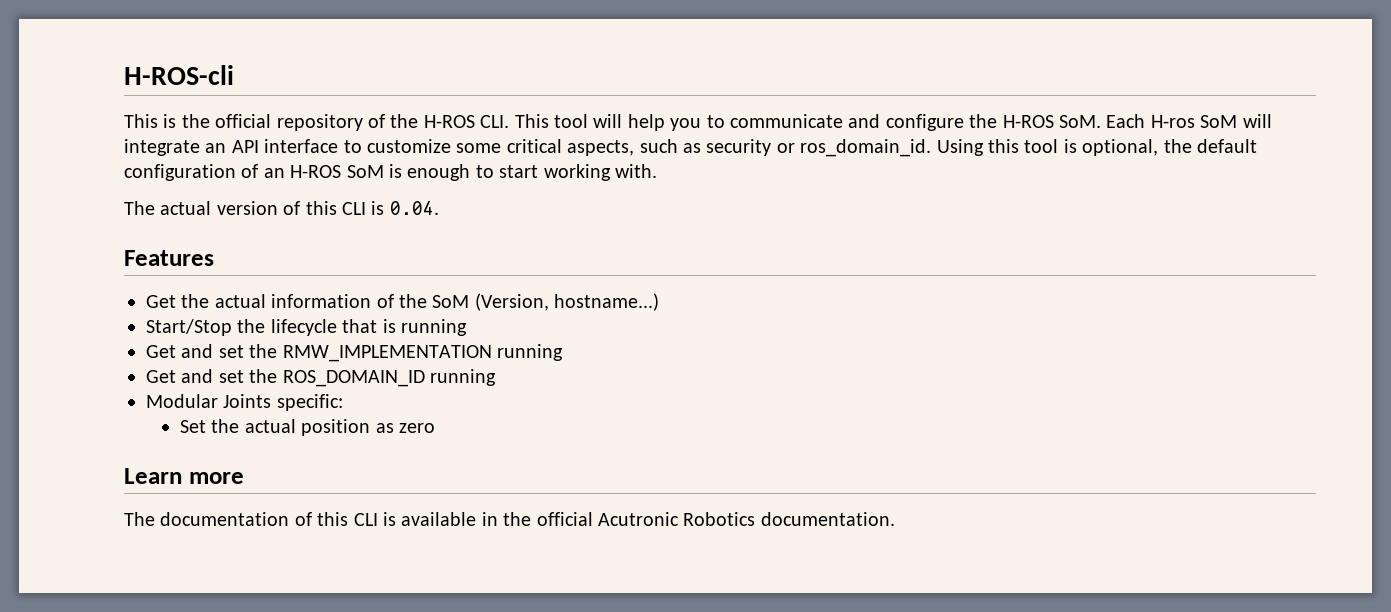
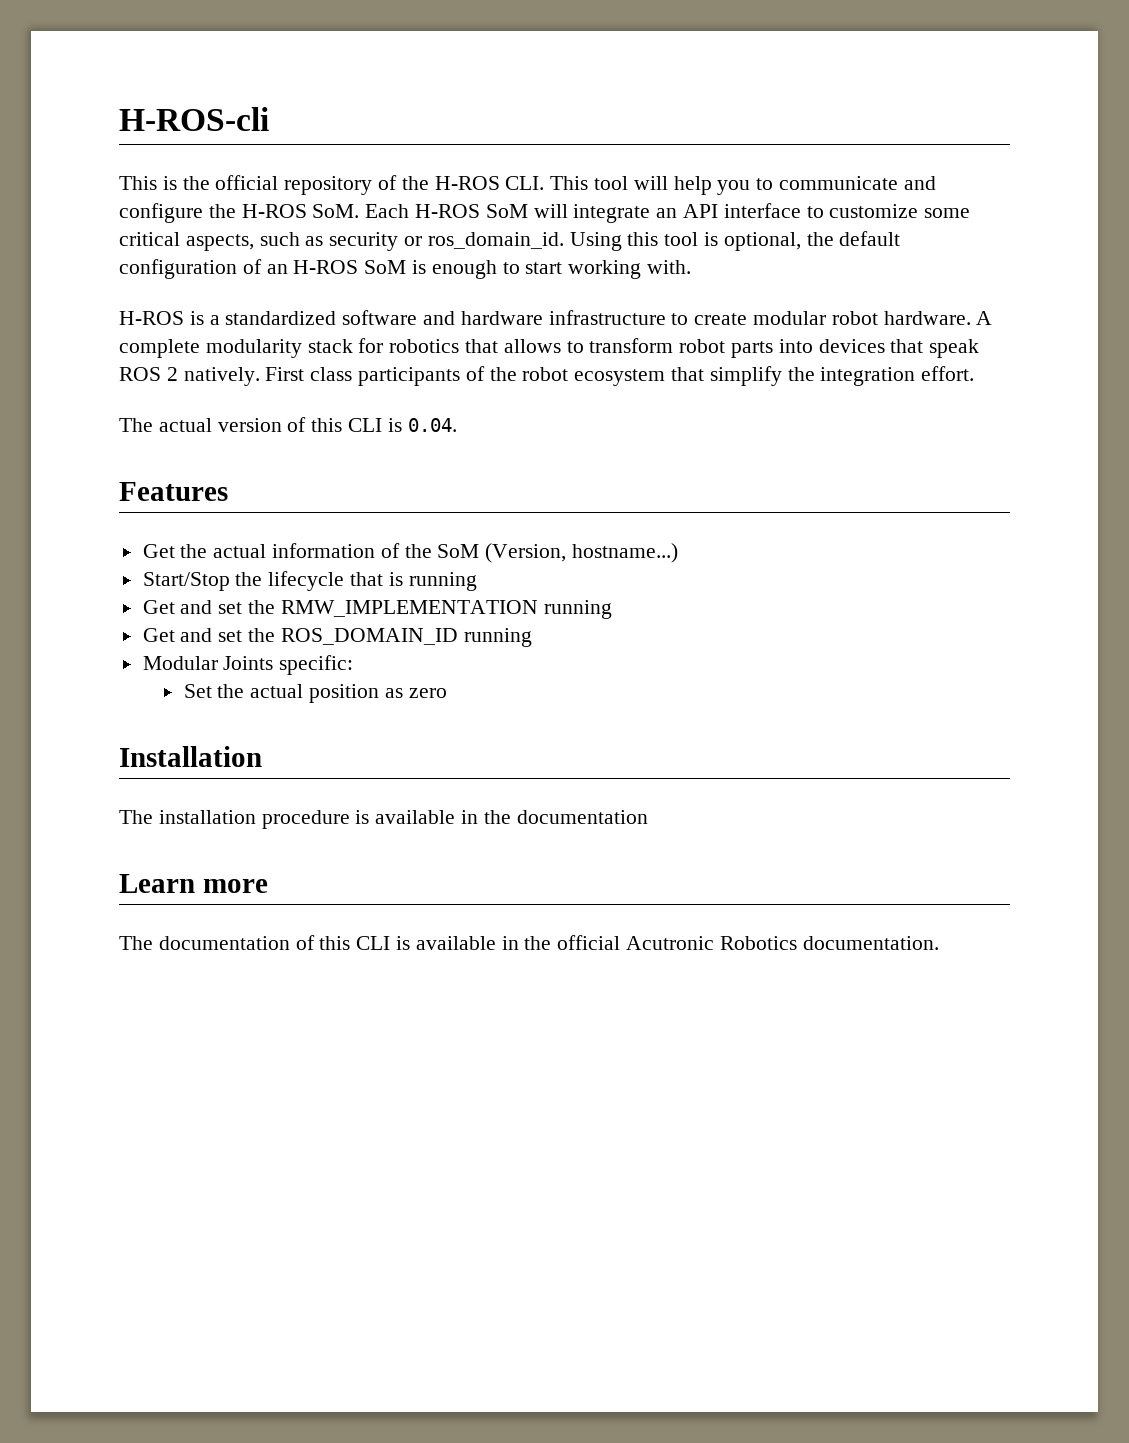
- This is the official repository of the H-ROS CLI. This tool will help you to communicate and configure the H-ROS SoM. Each H-ros SoM will integrate an API interface to customize some critical aspects, such as security or ros_domain_id.
+ This is the official repository of the H-ROS CLI. This tool will help you to communicate and configure the H-ROS SoM. Each H-ROS SoM will integrate an API interface to customize some critical aspects, such as security or ros_domain_id.
+ H-ROS is a standardized software and hardware infrastructure to create modular robot hardware. A complete modularity stack for robotics that allows to transform robot parts into devices that speak ROS 2 natively. First class participants of the robot ecosystem that simplify the integration effort.
+ Installation
+ The installation procedure is available in the documentation

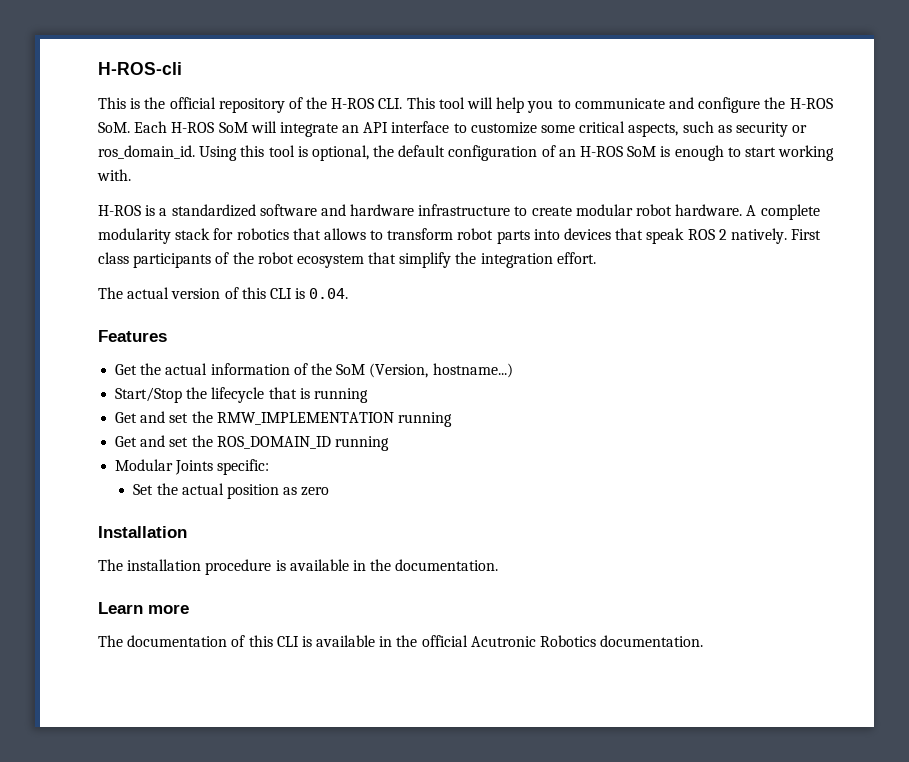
- The installation procedure is available in the documentation
+ The installation procedure is available in the documentation.

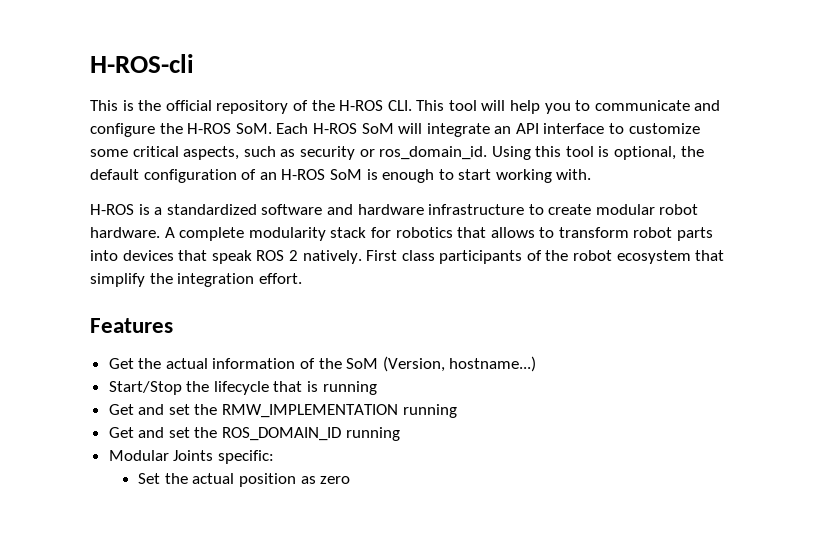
- The actual version of this CLI is 0.04.
- Installation
- The installation procedure is available in the documentation.
- Learn more
- The documentation of this CLI is available in the official Acutronic Robotics documentation.

